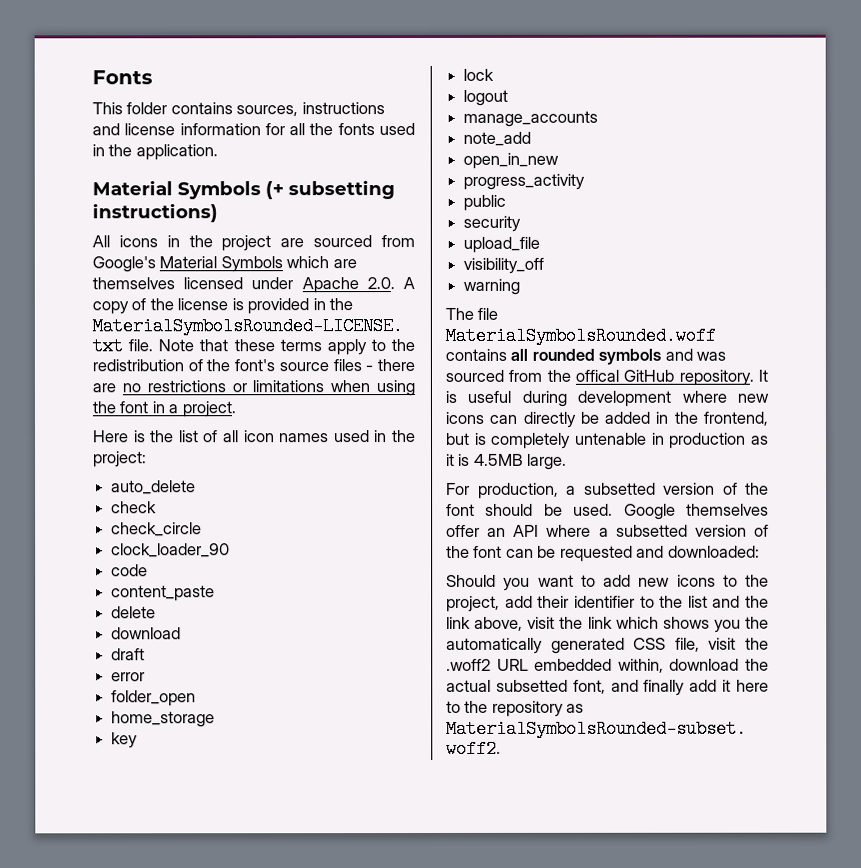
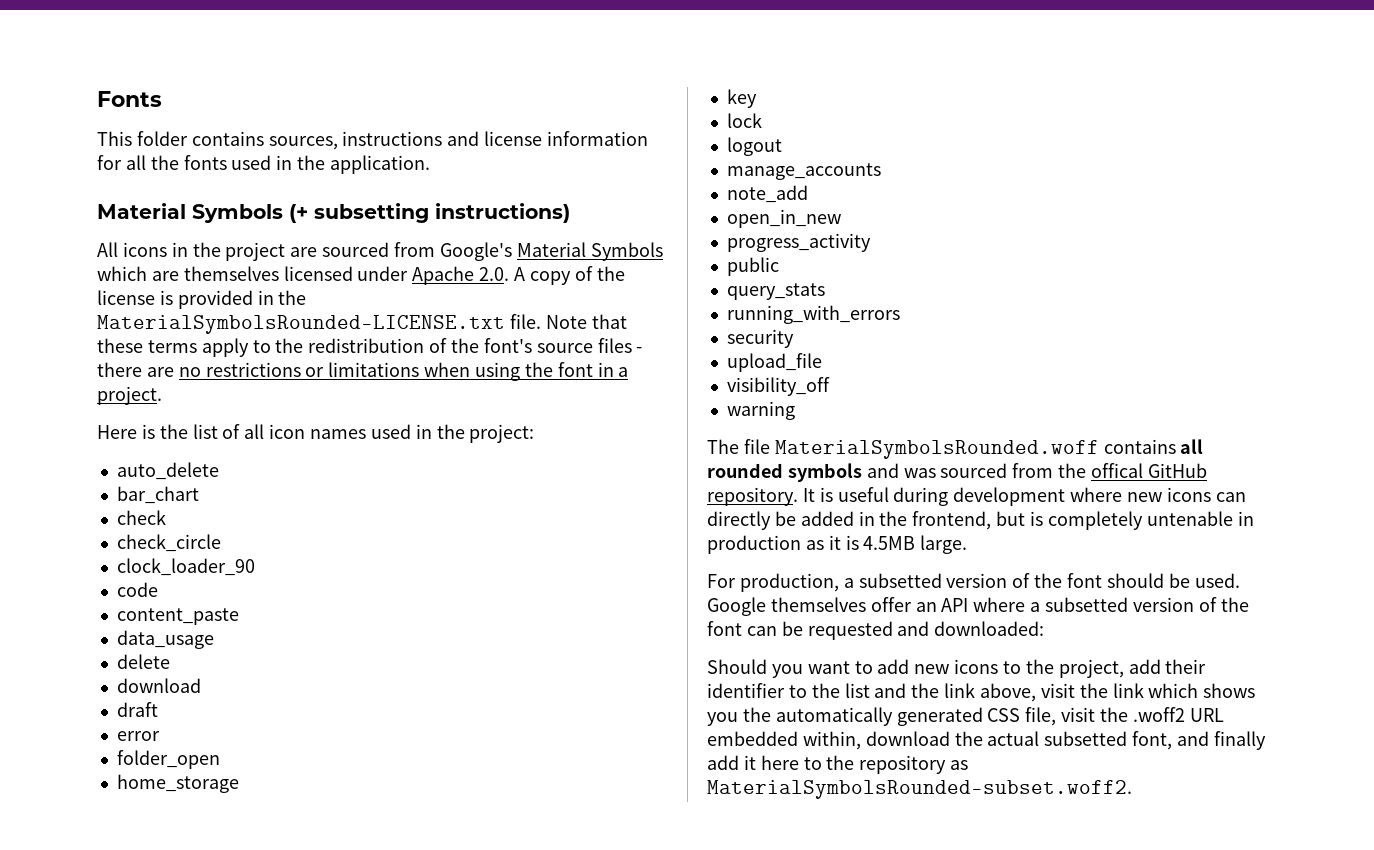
+ bar_chart
+ data_usage
+ query_stats
+ running_with_errors

